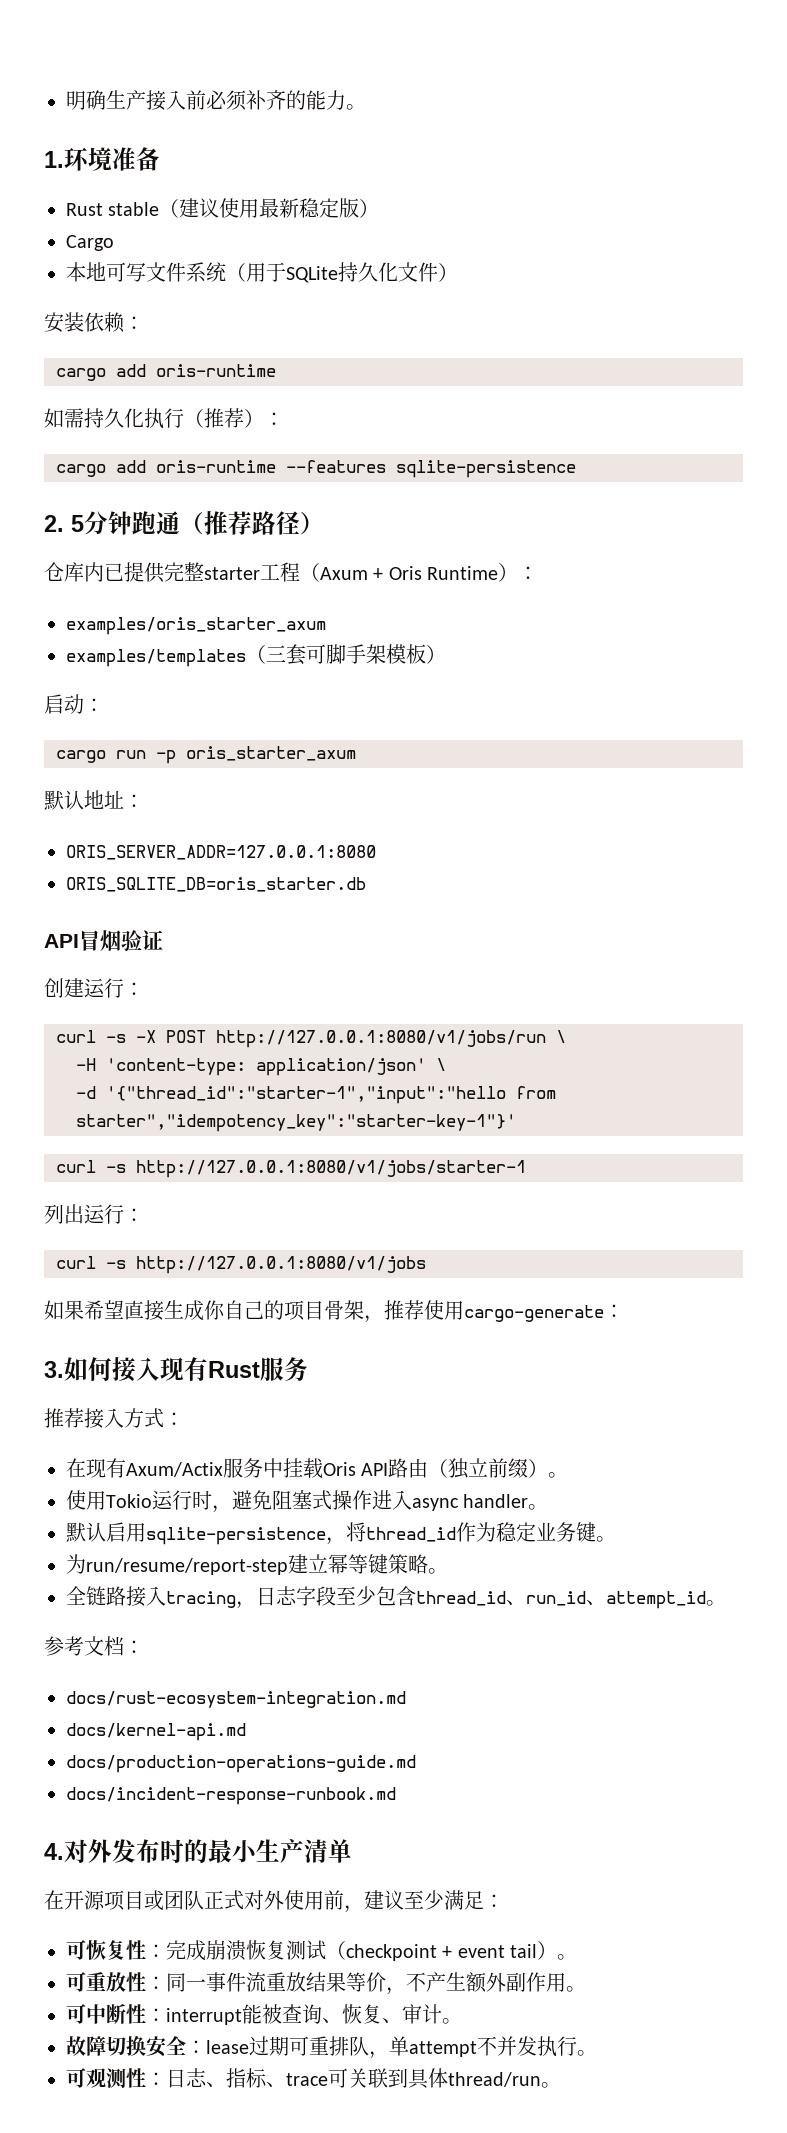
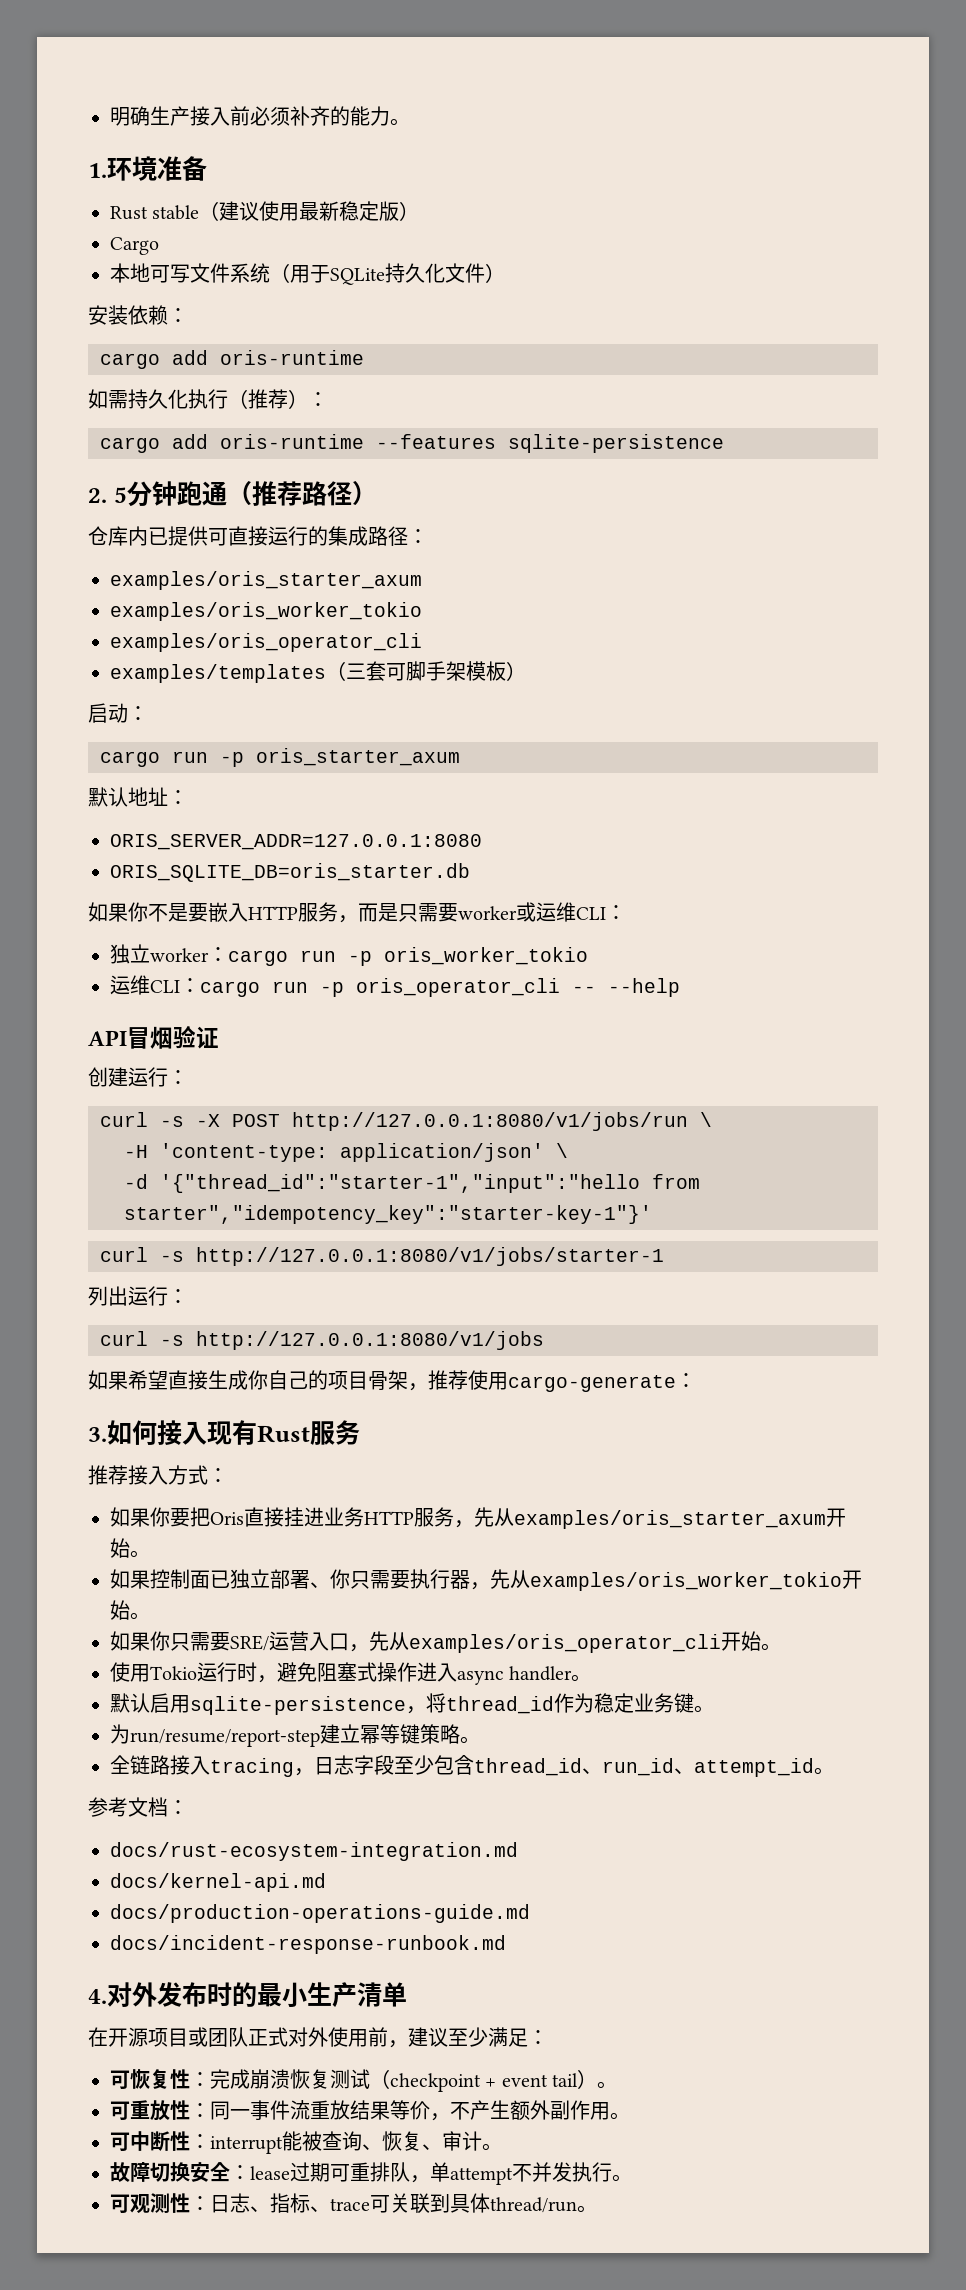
- 仓库内已提供完整starter工程（Axum + Oris Runtime）：
+ 仓库内已提供可直接运行的集成路径：
  examples/oris_starter_axum
+ examples/oris_worker_tokio
+ examples/oris_operator_cli
+ 如果你不是要嵌入HTTP服务，而是只需要worker或运维CLI：
+ 独立worker：cargo run -p oris_worker_tokio
+ 运维CLI：cargo run -p oris_operator_cli -- --help
- 在现有Axum/Actix服务中挂载Oris API路由（独立前缀）。
+ 如果你要把Oris直接挂进业务HTTP服务，先从examples/oris_starter_axum开始。
+ 如果控制面已独立部署、你只需要执行器，先从examples/oris_worker_tokio开始。
+ 如果你只需要SRE/运营入口，先从examples/oris_operator_cli开始。

